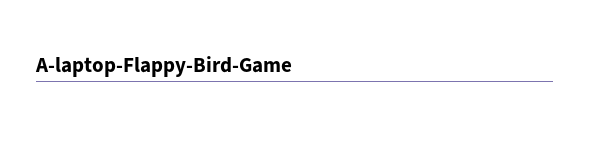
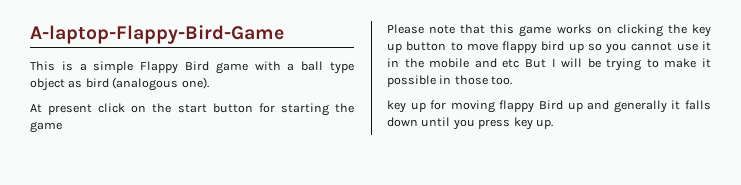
+ This is a simple Flappy Bird game with a ball type object as bird (analogous one).
+ At present click on the start button for starting the game
+ Please note that this game works on clicking the key up button to move flappy bird up so you cannot use it in the mobile and etc But I will be trying to make it possible in those too.
+ key up for moving flappy Bird up and generally it falls down until you press key up.

